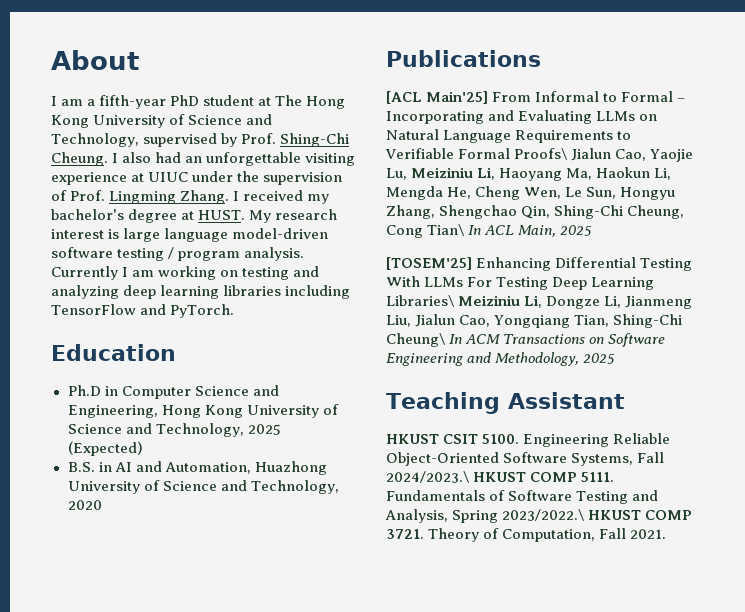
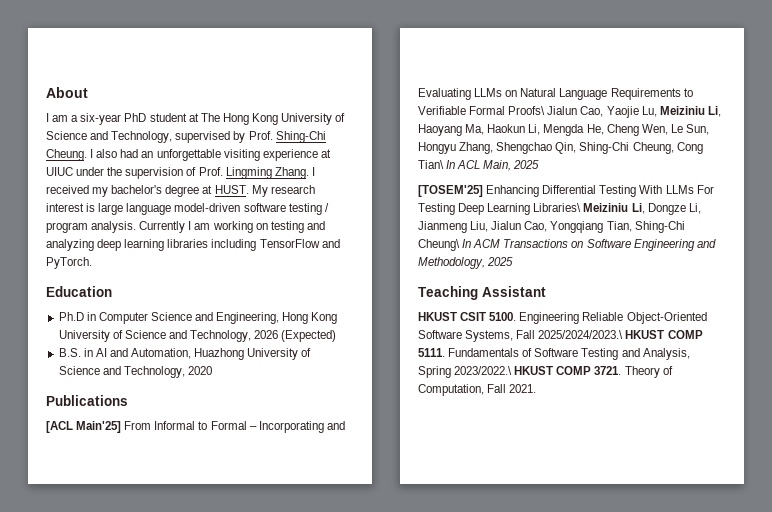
- I am a fifth-year PhD student at The Hong Kong University of Science and Technology, supervised by Prof. Shing-Chi Cheung.
+ I am a six-year PhD student at The Hong Kong University of Science and Technology, supervised by Prof. Shing-Chi Cheung.
- Ph.D in Computer Science and Engineering, Hong Kong University of Science and Technology, 2025 (Expected)
+ Ph.D in Computer Science and Engineering, Hong Kong University of Science and Technology, 2026 (Expected)
- Engineering Reliable Object-Oriented Software Systems, Fall 2024/2023.\ HKUST COMP 5111.
+ Engineering Reliable Object-Oriented Software Systems, Fall 2025/2024/2023.\ HKUST COMP 5111.

